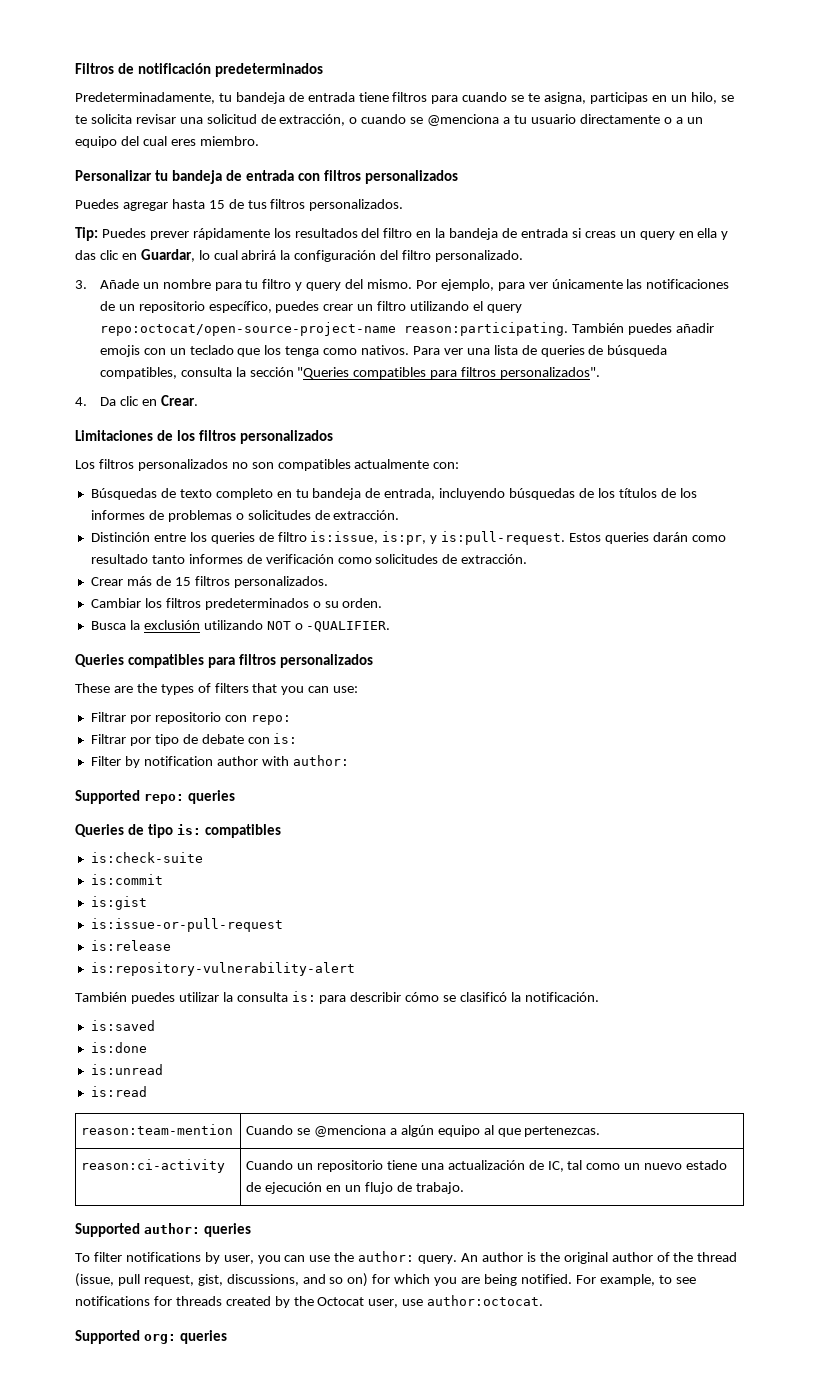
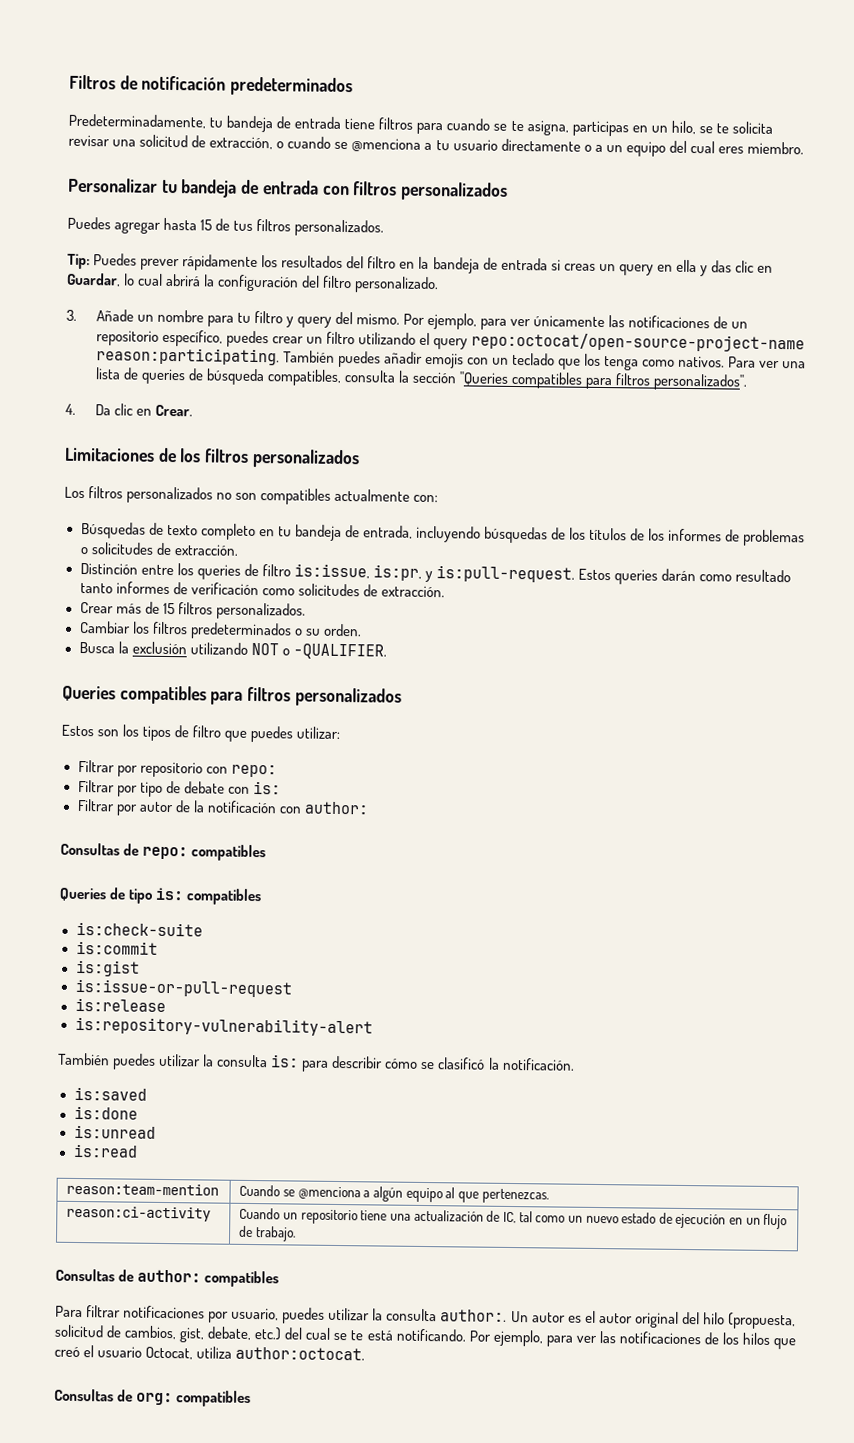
- These are the types of filters that you can use:
+ Estos son los tipos de filtro que puedes utilizar:
- Filter by notification author with author:
- Supported repo: queries
+ Filtrar por autor de la notificación con author:
+ Consultas de repo: compatibles
- Supported author: queries
- To filter notifications by user, you can use the author: query. An author is the original author of the thread (issue, pull request, gist, discussions, and so on) for which you are being notified. For example, to see notifications for threads created by the Octocat user, use author:octocat.
- Supported org: queries
+ Consultas de author: compatibles
+ Para filtrar notificaciones por usuario, puedes utilizar la consulta author:. Un autor es el autor original del hilo (propuesta, solicitud de cambios, gist, debate, etc.) del cual se te está notificando. Por ejemplo, para ver las notificaciones de los hilos que creó el usuario Octocat, utiliza author:octocat.
+ Consultas de org: compatibles

